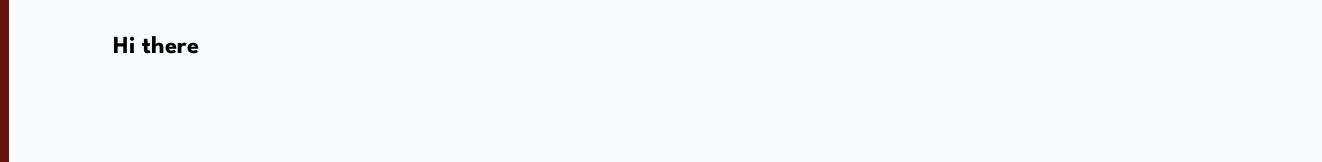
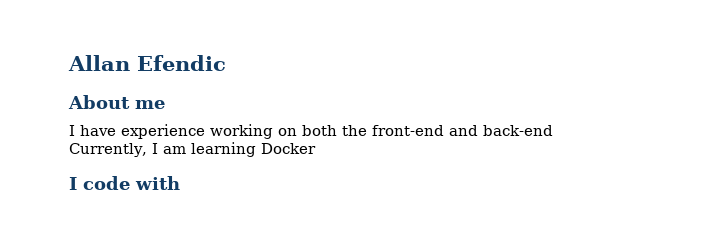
- Hi there
+ Allan Efendic
+ About me
+ I have experience working on both the front-end and back-end
+ Currently, I am learning Docker
+ I code with

